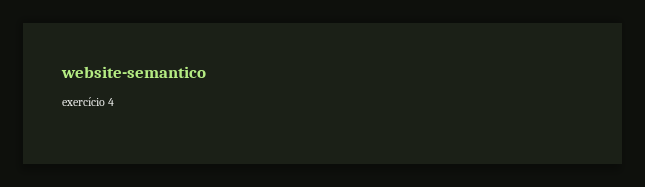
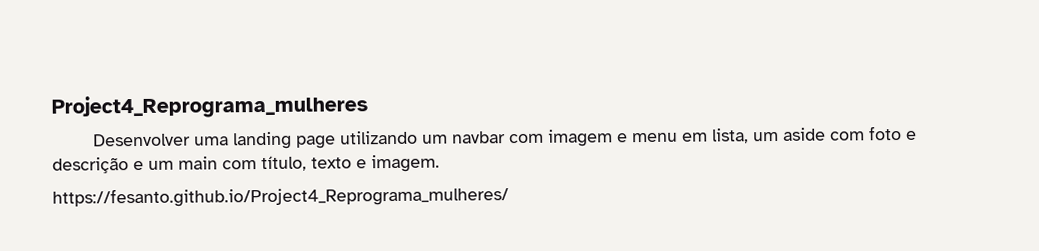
- website-semantico
- exercício 4
+ Project4_Reprograma_mulheres
+ Desenvolver uma landing page utilizando um navbar com imagem e menu em lista, um aside com foto e descrição e um main com título, texto e imagem.
+ https://fesanto.github.io/Project4_Reprograma_mulheres/

